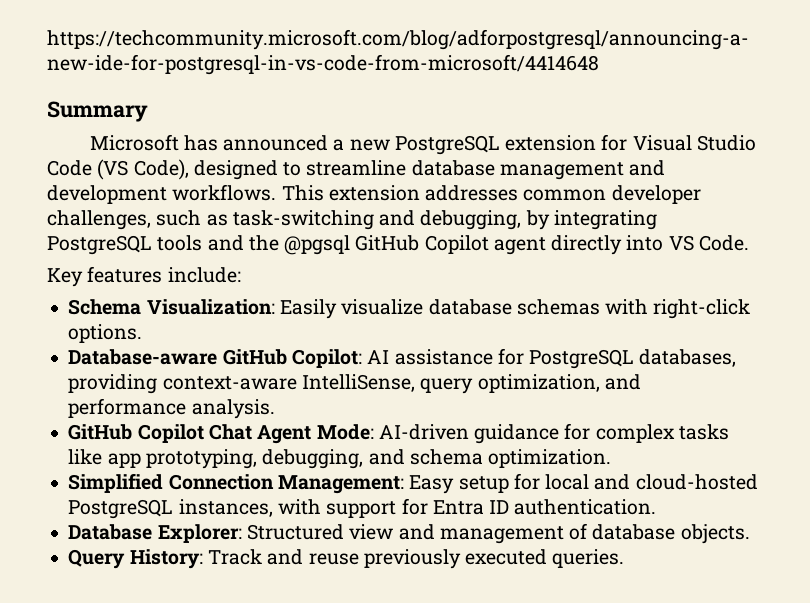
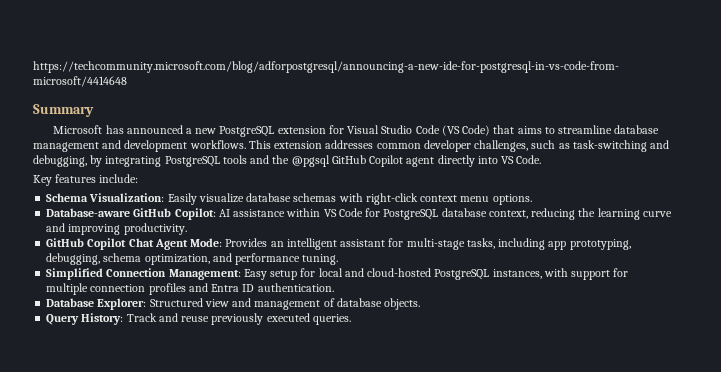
- Microsoft has announced a new PostgreSQL extension for Visual Studio Code (VS Code), designed to streamline database management and development workflows.
+ Microsoft has announced a new PostgreSQL extension for Visual Studio Code (VS Code) that aims to streamline database management and development workflows.
- Schema Visualization: Easily visualize database schemas with right-click options.
+ Schema Visualization: Easily visualize database schemas with right-click context menu options.
- Database-aware GitHub Copilot: AI assistance for PostgreSQL databases, providing context-aware IntelliSense, query optimization, and performance analysis.
+ Database-aware GitHub Copilot: AI assistance within VS Code for PostgreSQL database context, reducing the learning curve and improving productivity.
- GitHub Copilot Chat Agent Mode: AI-driven guidance for complex tasks like app prototyping, debugging, and schema optimization.
+ GitHub Copilot Chat Agent Mode: Provides an intelligent assistant for multi-stage tasks, including app prototyping, debugging, schema optimization, and performance tuning.
- Simplified Connection Management: Easy setup for local and cloud-hosted PostgreSQL instances, with support for Entra ID authentication.
+ Simplified Connection Management: Easy setup for local and cloud-hosted PostgreSQL instances, with support for multiple connection profiles and Entra ID authentication.

